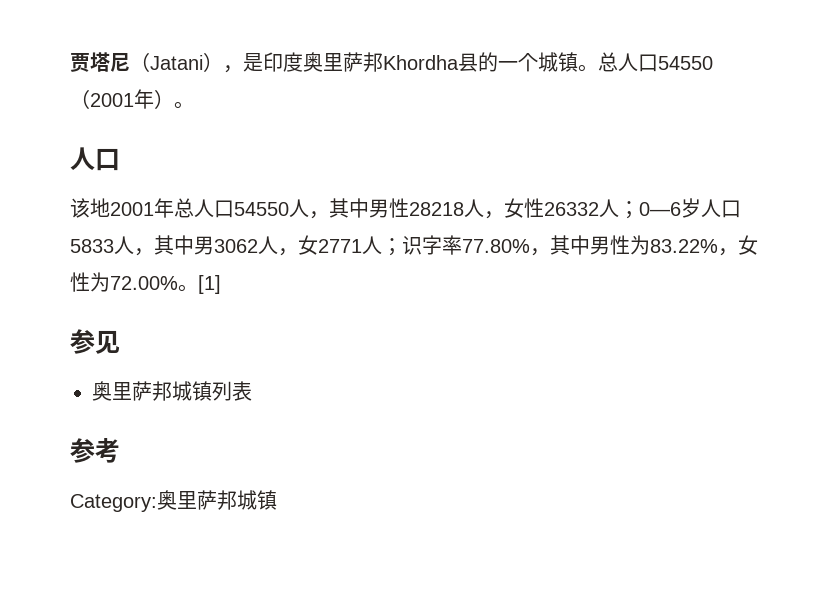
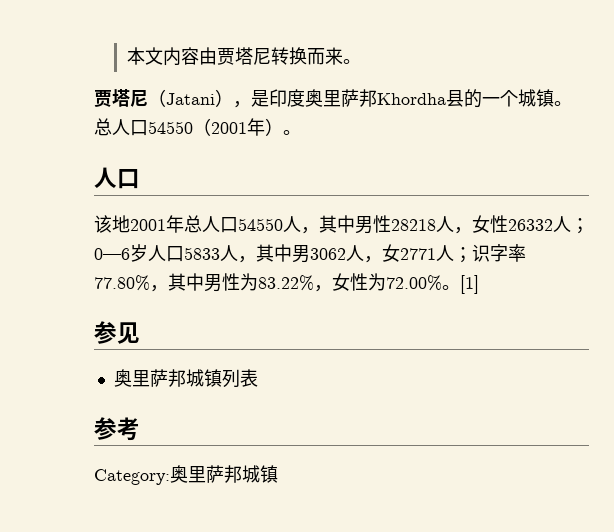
+ 本文内容由贾塔尼转换而来。

